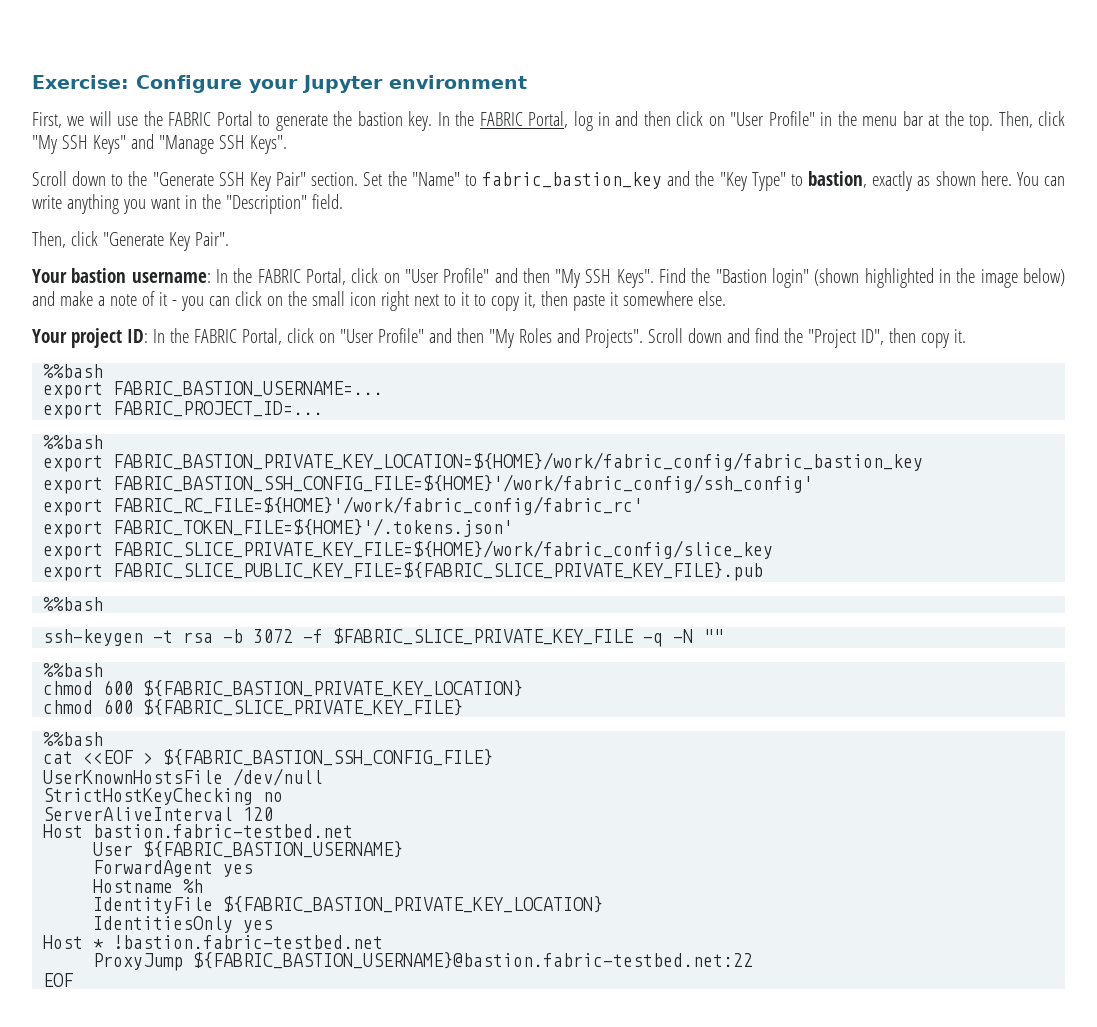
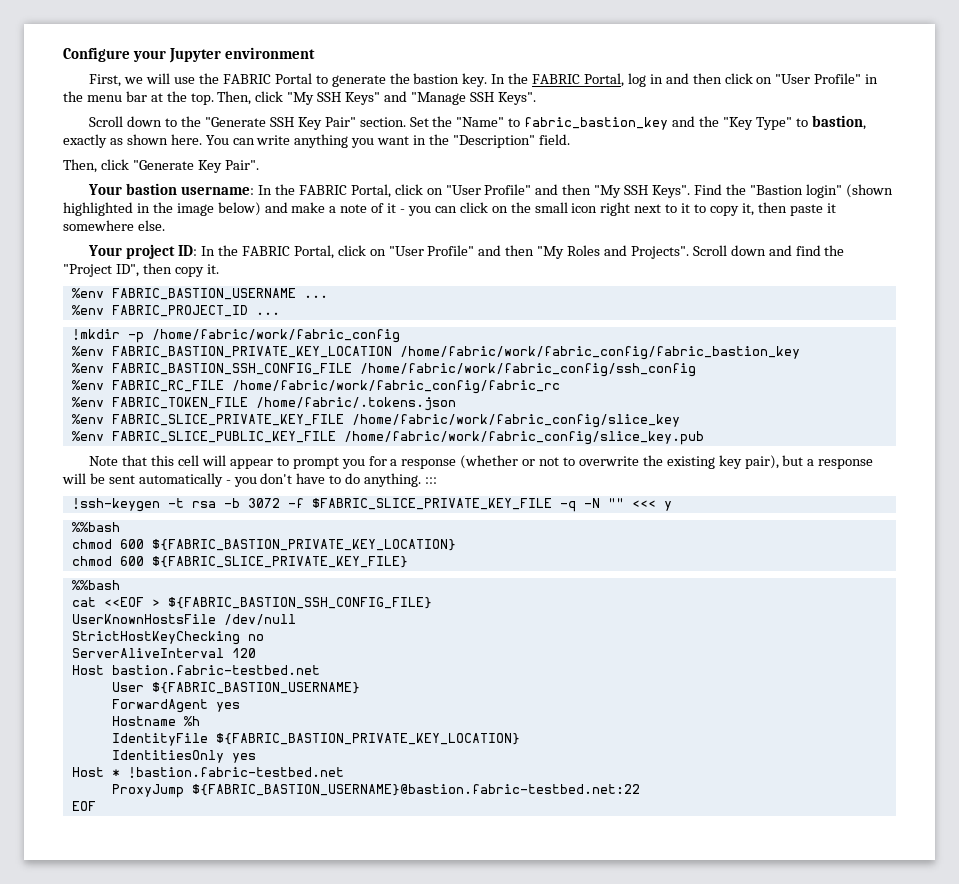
- Exercise: Configure your Jupyter environment
+ Configure your Jupyter environment
  Scroll down and find the "Project ID", then copy it.
- %%bash
- export FABRIC_BASTION_USERNAME=...
- export FABRIC_PROJECT_ID=...
- %%bash
- export FABRIC_BASTION_PRIVATE_KEY_LOCATION=${HOME}/work/fabric_config/fabric_bastion_key
- export FABRIC_BASTION_SSH_CONFIG_FILE=${HOME}'/work/fabric_config/ssh_config'
- export FABRIC_RC_FILE=${HOME}'/work/fabric_config/fabric_rc'
- export FABRIC_TOKEN_FILE=${HOME}'/.tokens.json'
- export FABRIC_SLICE_PRIVATE_KEY_FILE=${HOME}/work/fabric_config/slice_key
- export FABRIC_SLICE_PUBLIC_KEY_FILE=${FABRIC_SLICE_PRIVATE_KEY_FILE}.pub
- %%bash
- ssh-keygen -t rsa -b 3072 -f $FABRIC_SLICE_PRIVATE_KEY_FILE -q -N ""
+ %env FABRIC_BASTION_USERNAME ...
+ %env FABRIC_PROJECT_ID ...
+ !mkdir -p /home/fabric/work/fabric_config
+ %env FABRIC_BASTION_PRIVATE_KEY_LOCATION /home/fabric/work/fabric_config/fabric_bastion_key
+ %env FABRIC_BASTION_SSH_CONFIG_FILE /home/fabric/work/fabric_config/ssh_config
+ %env FABRIC_RC_FILE /home/fabric/work/fabric_config/fabric_rc
+ %env FABRIC_TOKEN_FILE /home/fabric/.tokens.json
+ %env FABRIC_SLICE_PRIVATE_KEY_FILE /home/fabric/work/fabric_config/slice_key
+ %env FABRIC_SLICE_PUBLIC_KEY_FILE /home/fabric/work/fabric_config/slice_key.pub
+ Note that this cell will appear to prompt you for a response (whether or not to overwrite the existing key pair), but a response will be sent automatically - you don't have to do anything. :::
+ !ssh-keygen -t rsa -b 3072 -f $FABRIC_SLICE_PRIVATE_KEY_FILE -q -N "" <<< y

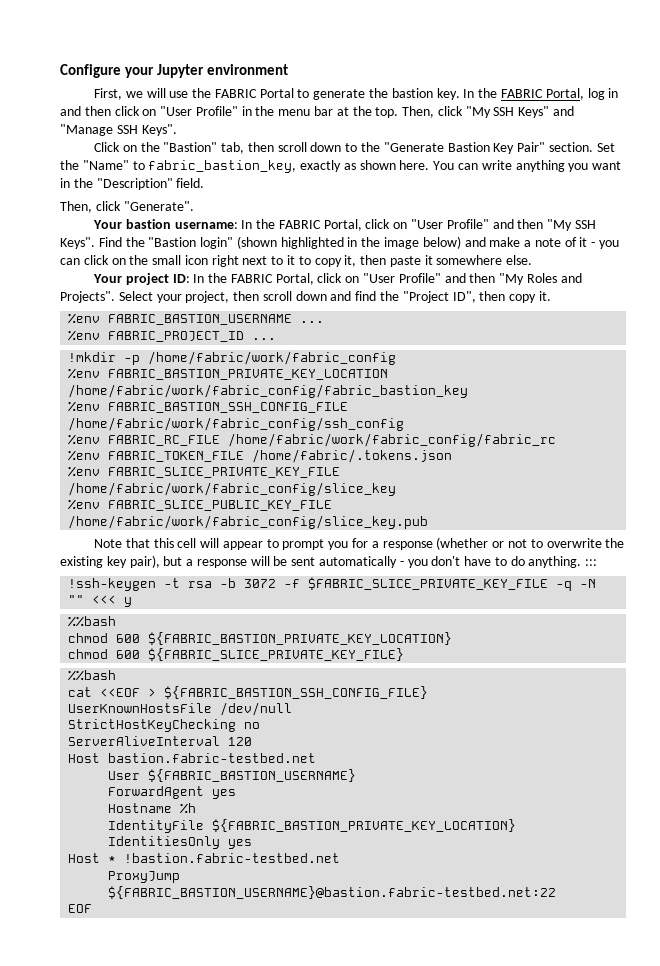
- Scroll down to the "Generate SSH Key Pair" section.
+ Click on the "Bastion" tab, then scroll down to the "Generate Bastion Key Pair" section.
- Set the "Name" to fabric_bastion_key and the "Key Type" to bastion, exactly as shown here.
+ Set the "Name" to fabric_bastion_key, exactly as shown here.
- Then, click "Generate Key Pair".
+ Then, click "Generate".
- Scroll down and find the "Project ID", then copy it.
+ Select your project, then scroll down and find the "Project ID", then copy it.

